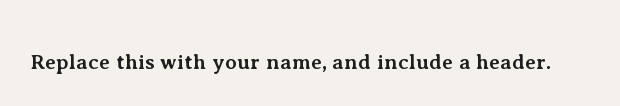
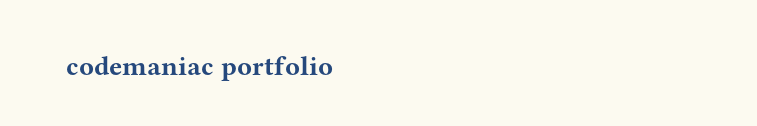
- Replace this with your name, and include a header.
+ codemaniac portfolio

